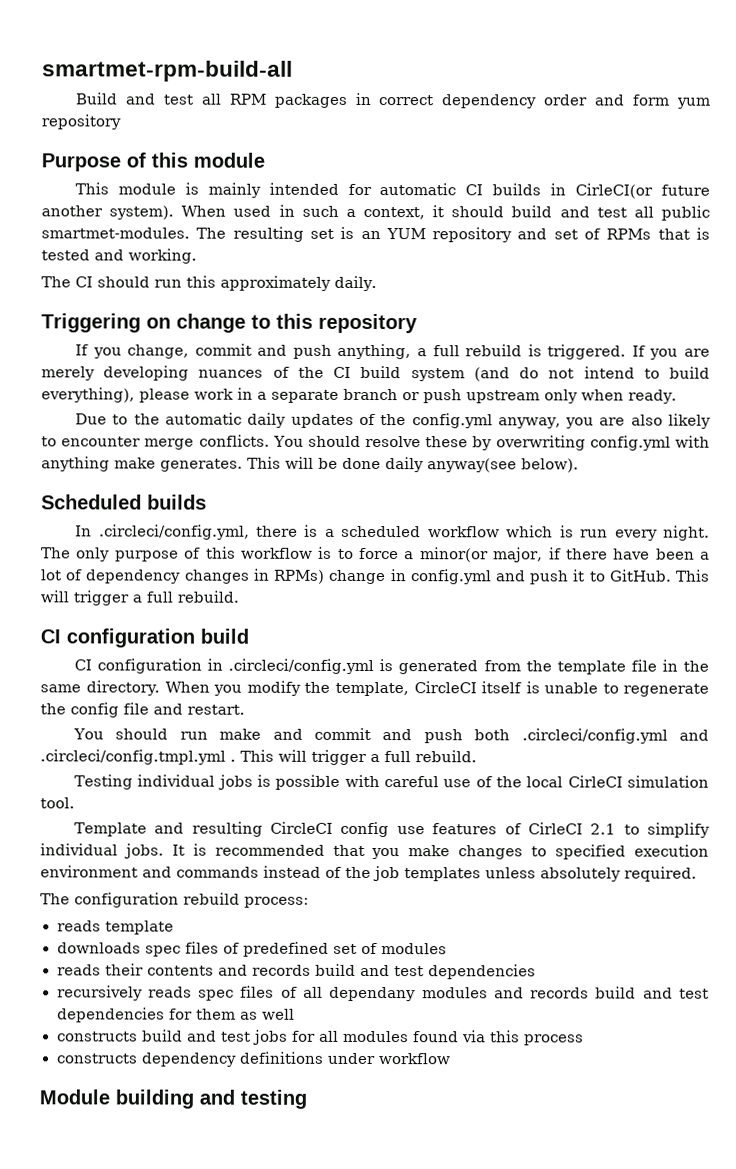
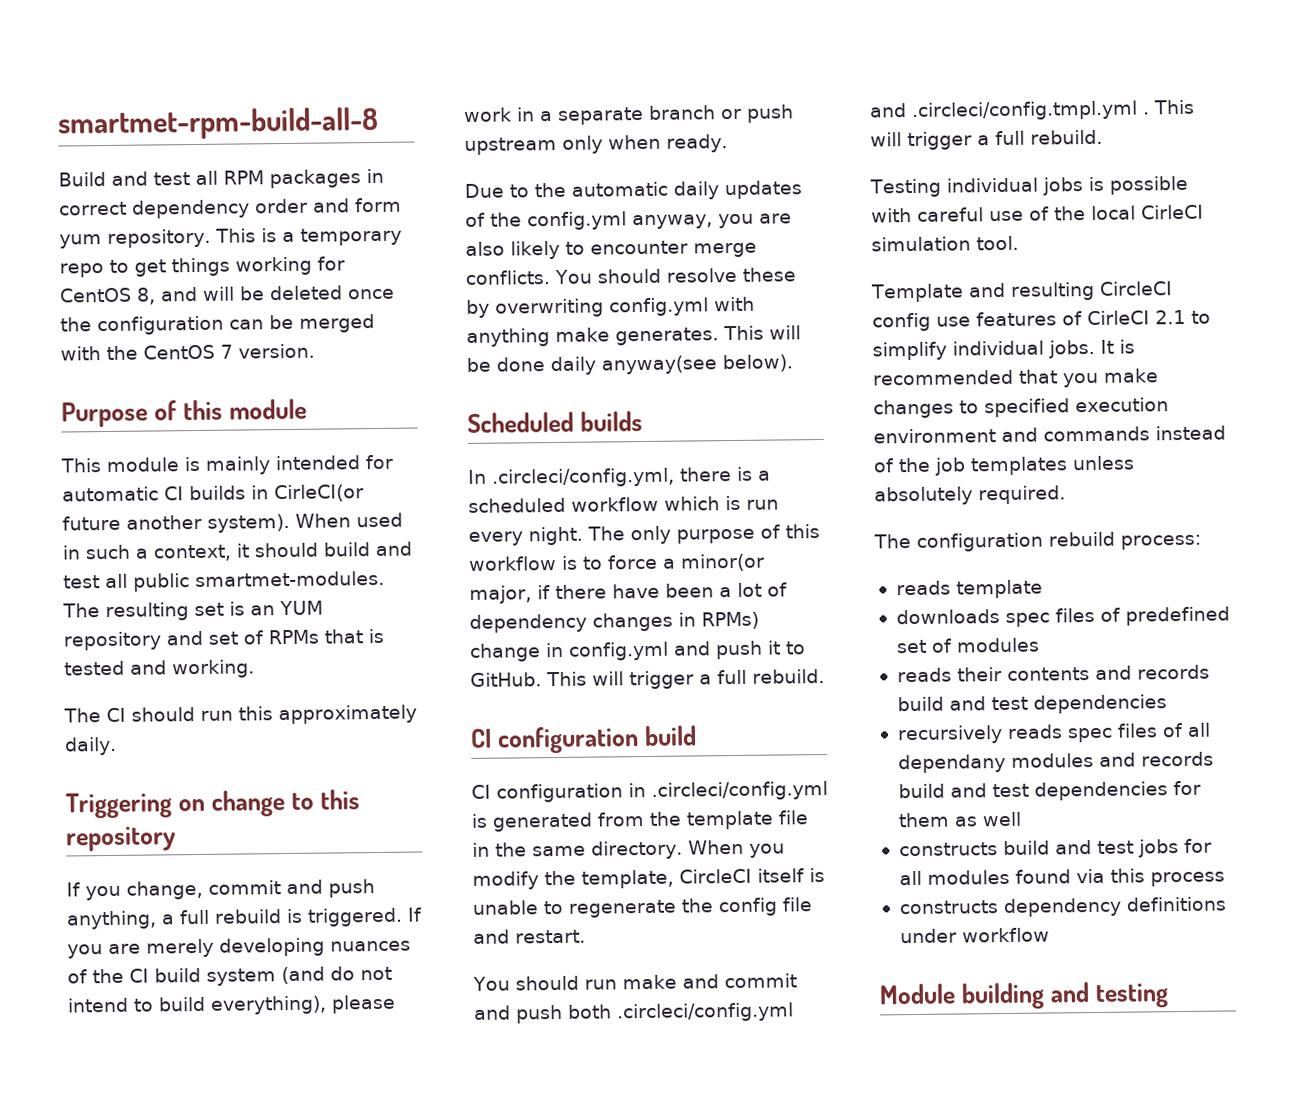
- smartmet-rpm-build-all
+ smartmet-rpm-build-all-8
- Build and test all RPM packages in correct dependency order and form yum repository
+ Build and test all RPM packages in correct dependency order and form yum repository. This is a temporary repo to get things working for CentOS 8, and will be deleted once the configuration can be merged with the CentOS 7 version.

